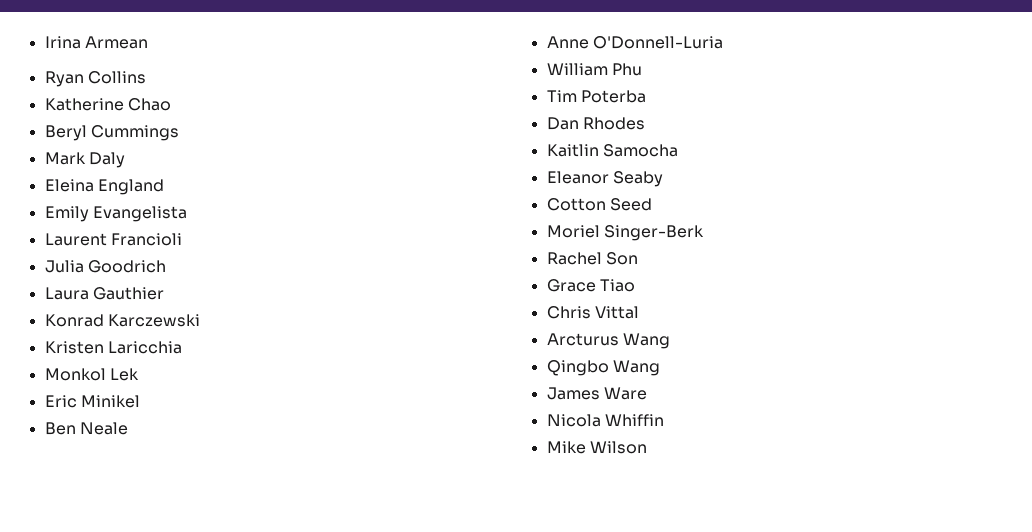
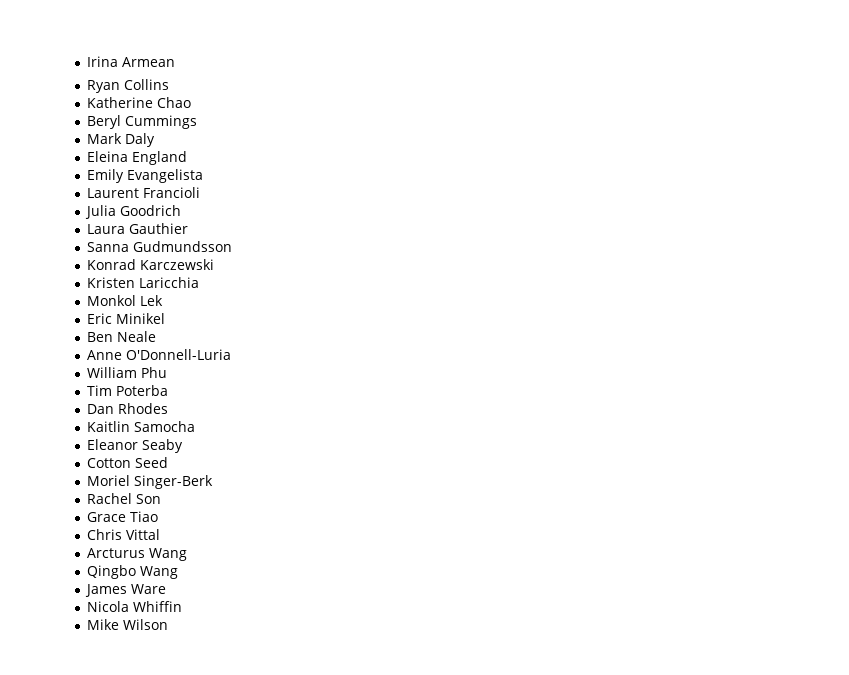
+ Sanna Gudmundsson

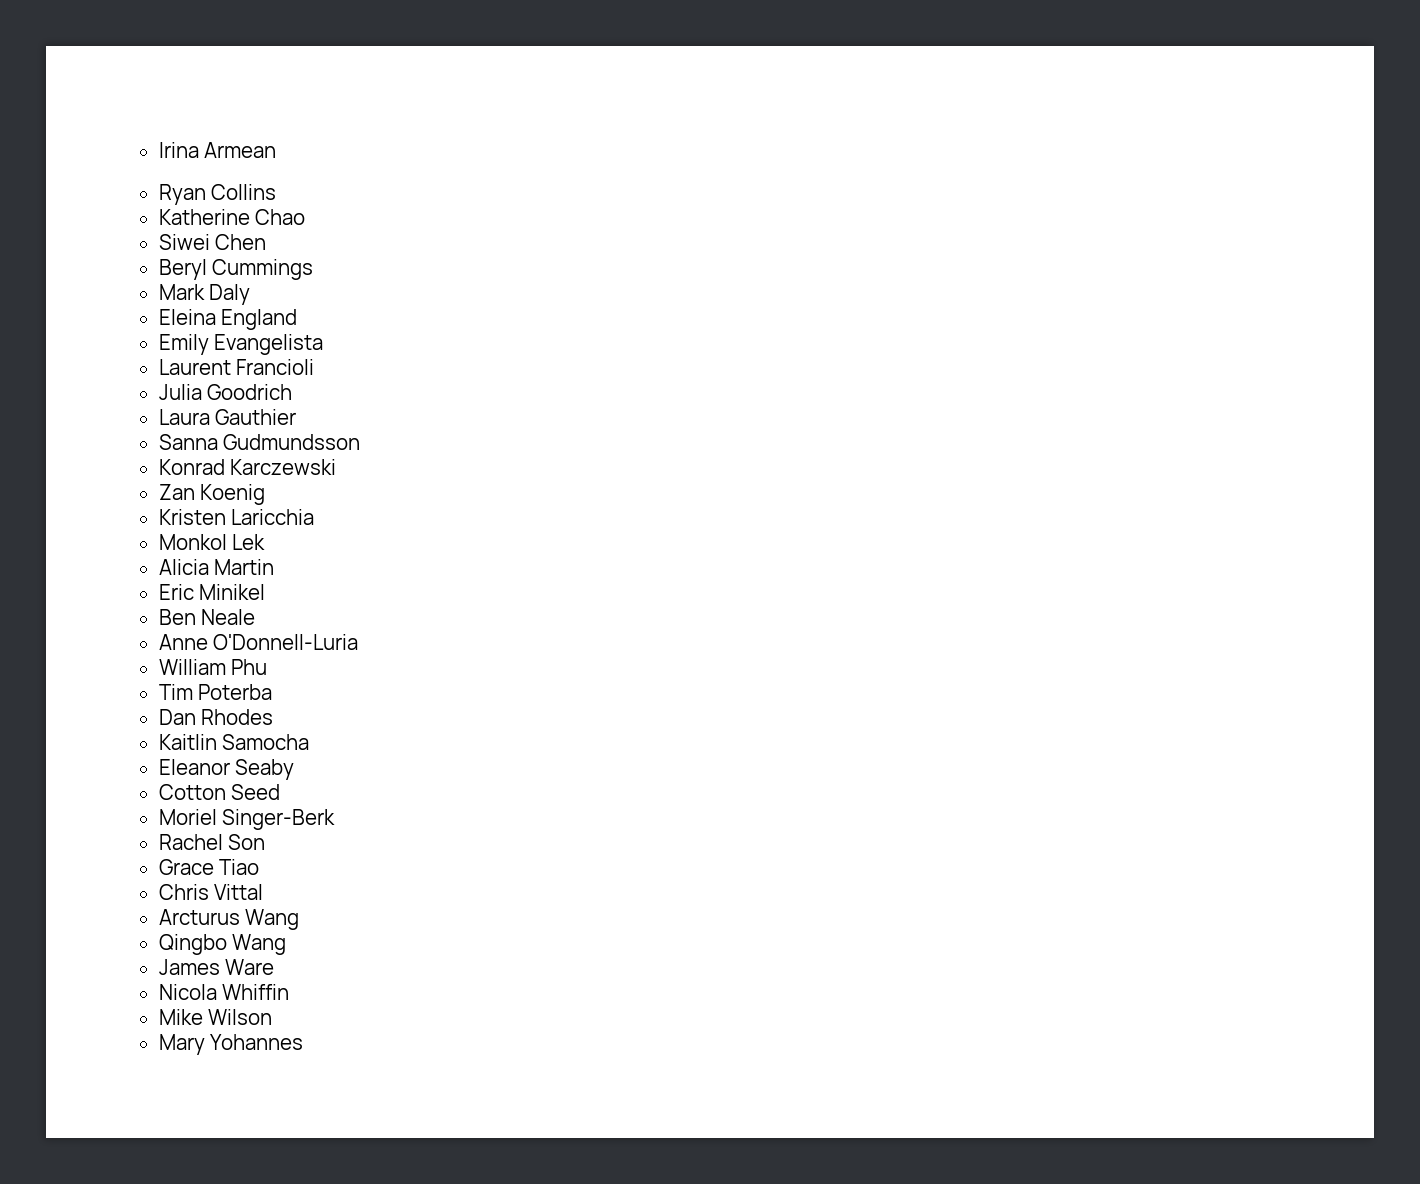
+ Siwei Chen
+ Zan Koenig
+ Alicia Martin
+ Mary Yohannes

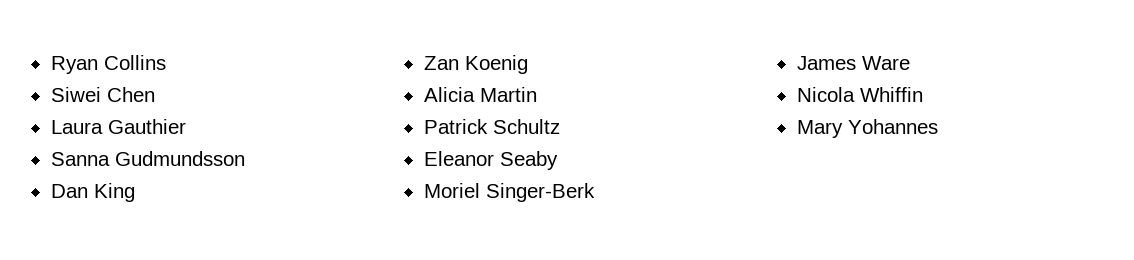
- Irina Armean
- Katherine Chao
- Beryl Cummings
- Mark Daly
- Eleina England
- Emily Evangelista
- Laurent Francioli
- Julia Goodrich
- Konrad Karczewski
+ Dan King
- Kristen Laricchia
- Monkol Lek
  Alicia Martin
- Eric Minikel
- Ben Neale
- Anne O'Donnell-Luria
- William Phu
- Tim Poterba
- Dan Rhodes
- Kaitlin Samocha
+ Patrick Schultz
- Cotton Seed
- Rachel Son
- Grace Tiao
- Chris Vittal
- Arcturus Wang
- Qingbo Wang
- Mike Wilson

